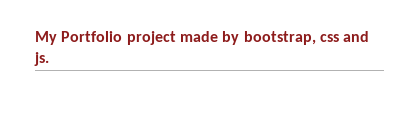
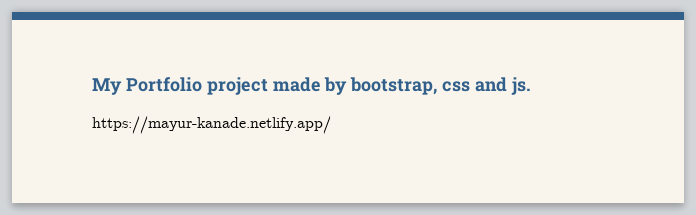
+ https://mayur-kanade.netlify.app/

